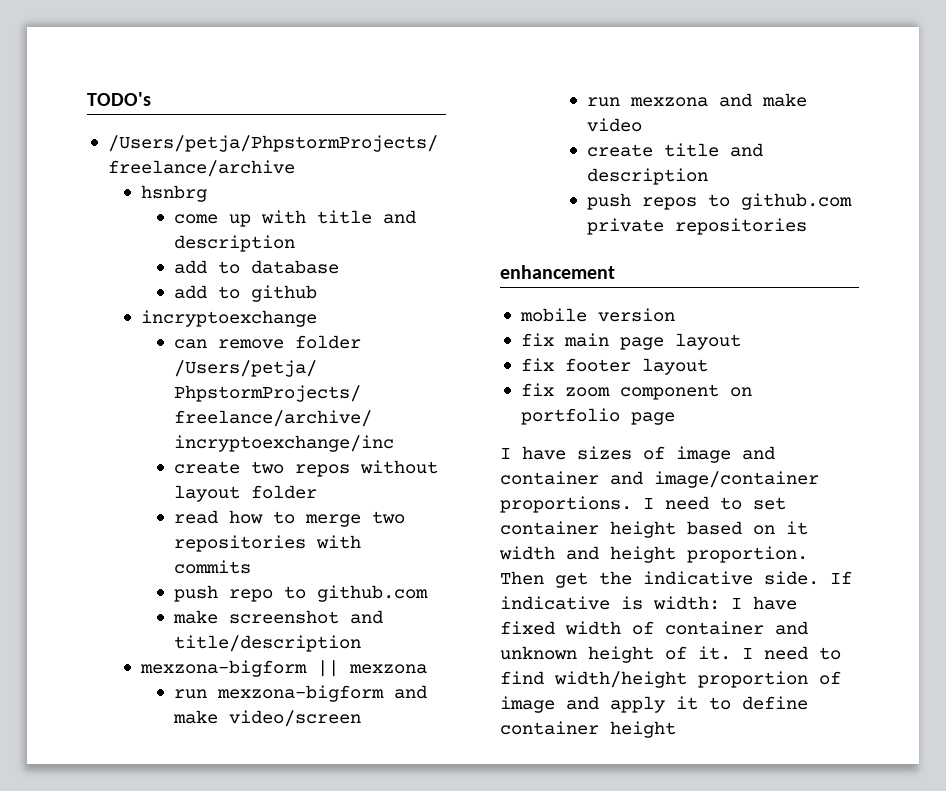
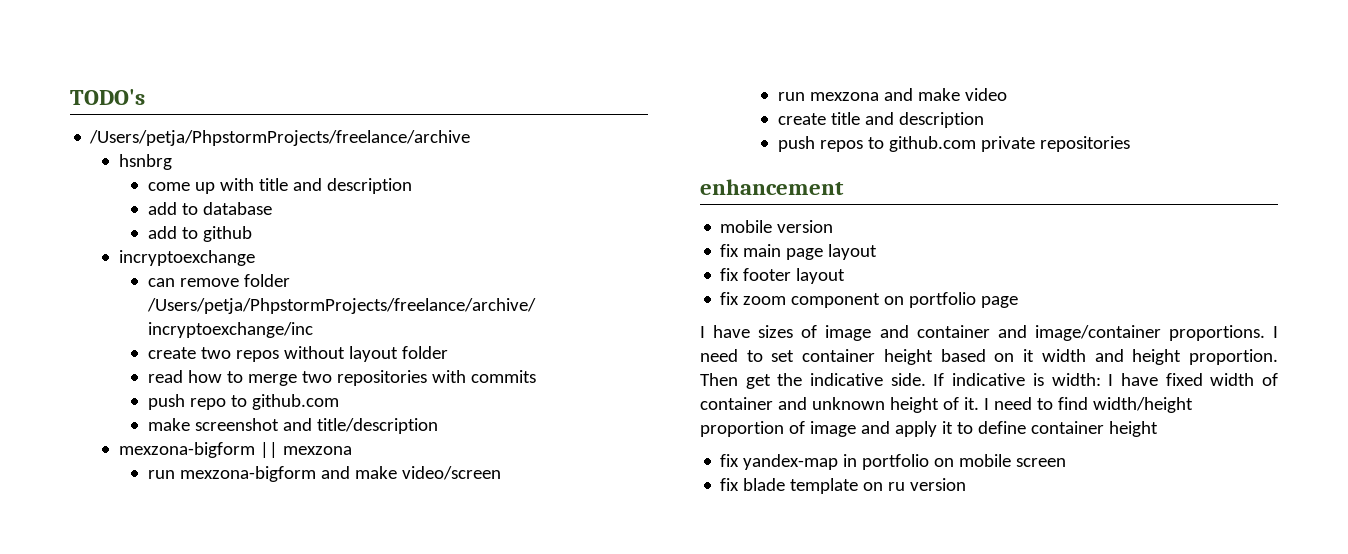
+ fix yandex-map in portfolio on mobile screen
+ fix blade template on ru version

